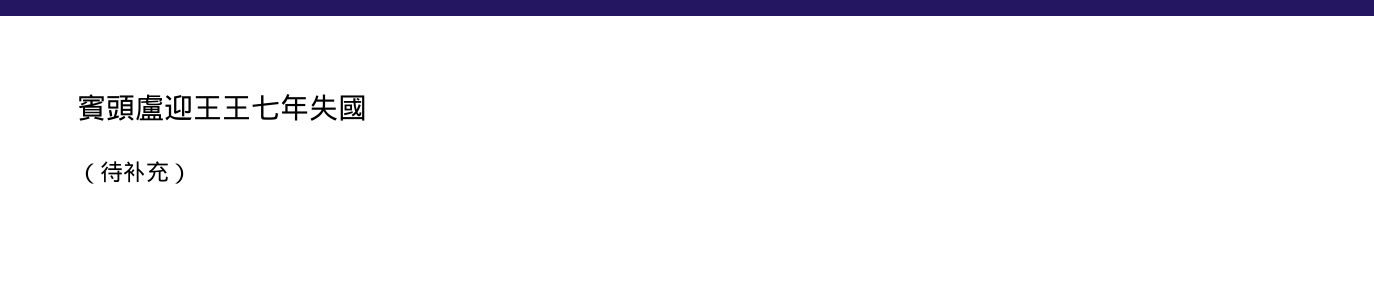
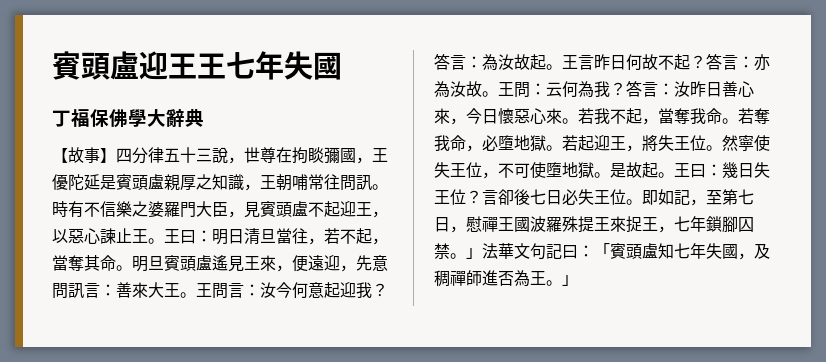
- （待补充）
+ 丁福保佛學大辭典
+ 【故事】四分律五十三說，世尊在拘睒彌國，王優陀延是賓頭盧親厚之知識，王朝哺常往問訊。時有不信樂之婆羅門大臣，見賓頭盧不起迎王，以惡心諫止王。王曰：明日清旦當往，若不起，當奪其命。明旦賓頭盧遙見王來，便遠迎，先意問訊言：善來大王。王問言：汝今何意起迎我？答言：為汝故起。王言昨日何故不起？答言：亦為汝故。王問：云何為我？答言：汝昨日善心來，今日懷惡心來。若我不起，當奪我命。若奪我命，必墮地獄。若起迎王，將失王位。然寧使失王位，不可使墮地獄。是故起。王曰：幾日失王位？言卻後七日必失王位。即如記，至第七日，慰禪王國波羅殊提王來捉王，七年鎖腳囚禁。」法華文句記曰：「賓頭盧知七年失國，及稠禪師進否為王。」

